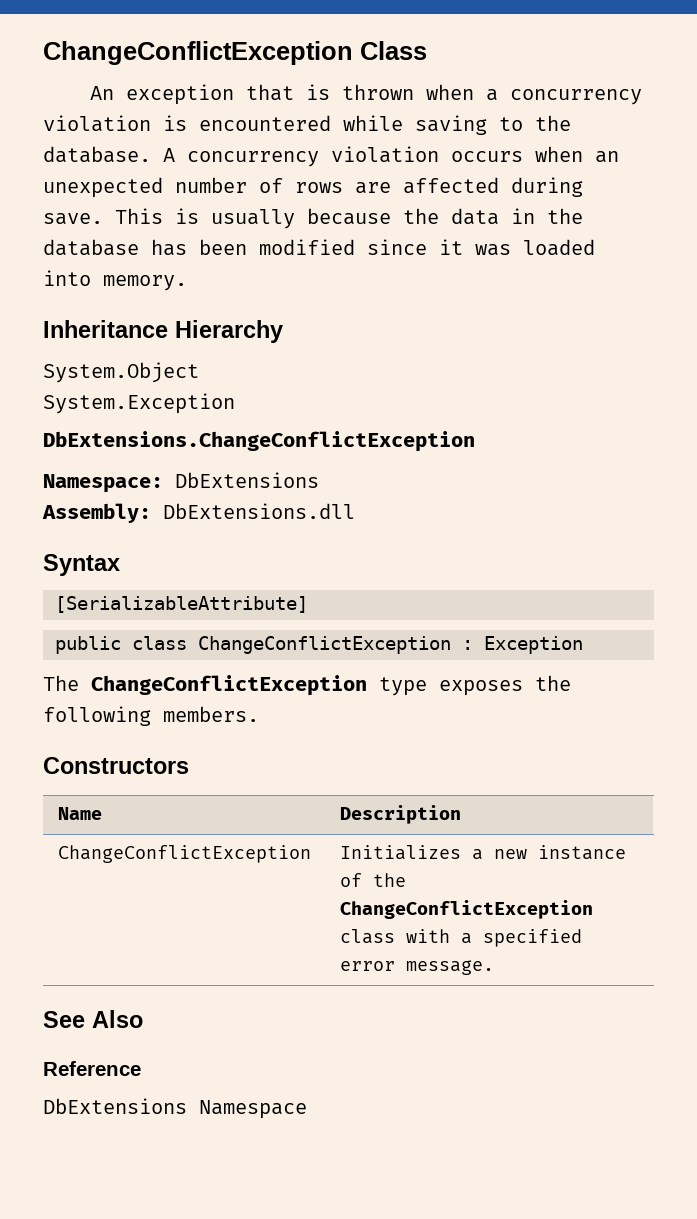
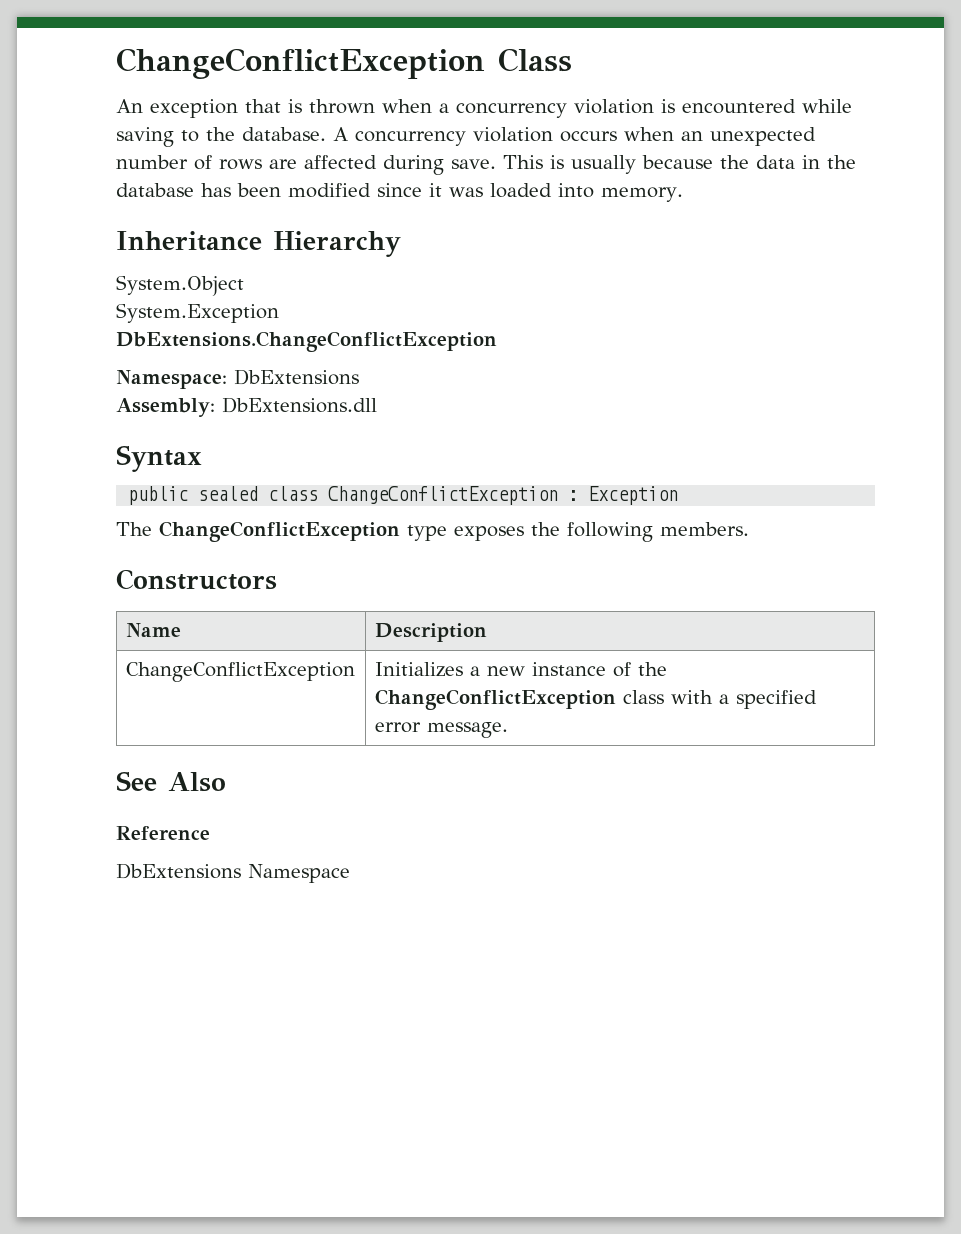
- [SerializableAttribute]
- public class ChangeConflictException : Exception
+ public sealed class ChangeConflictException : Exception

